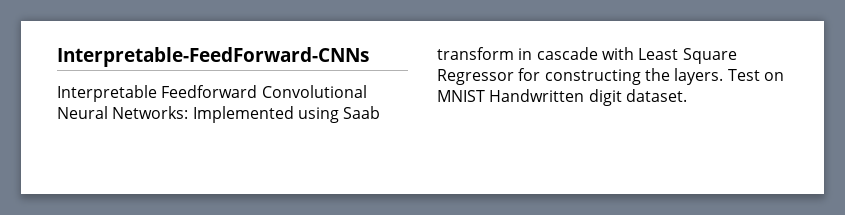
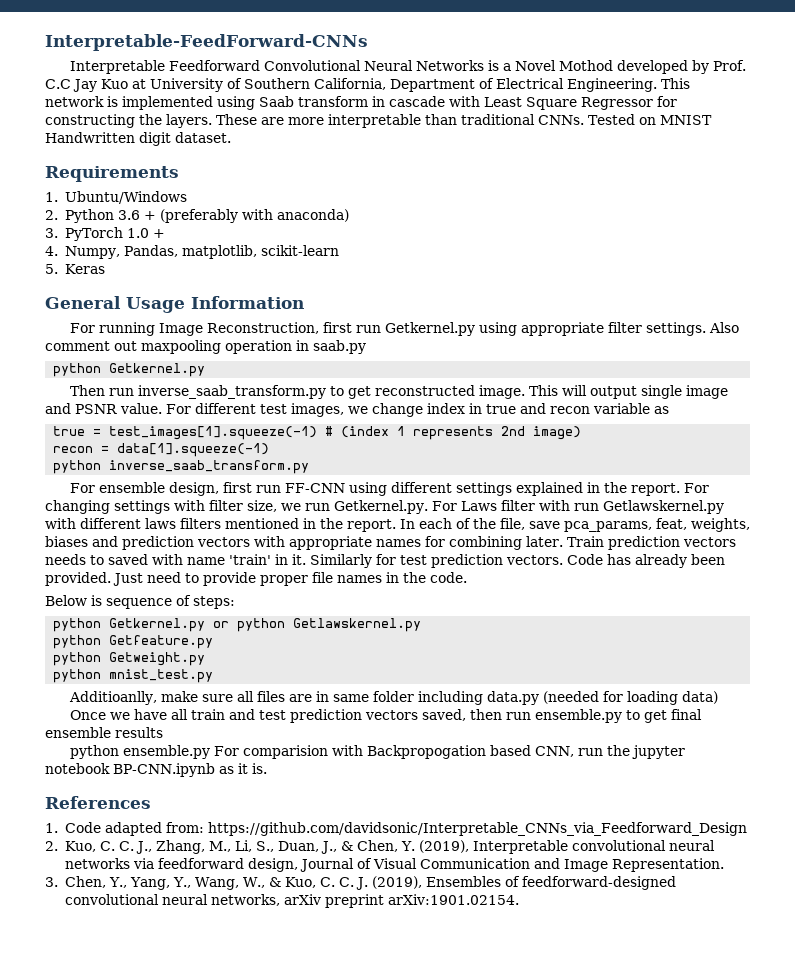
- Interpretable Feedforward Convolutional Neural Networks: Implemented using Saab transform in cascade with Least Square Regressor for constructing the layers.
+ Interpretable Feedforward Convolutional Neural Networks is a Novel Mothod developed by Prof. C.C Jay Kuo at University of Southern California, Department of Electrical Engineering. This network is implemented using Saab transform in cascade with Least Square Regressor for constructing the layers.
- Test on MNIST Handwritten digit dataset.
+ These are more interpretable than traditional CNNs. Tested on MNIST Handwritten digit dataset.
+ Requirements
+ 1. Ubuntu/Windows
+ 2. Python 3.6 + (preferably with anaconda)
+ 3. PyTorch 1.0 +
+ 4. Numpy, Pandas, matplotlib, scikit-learn
+ 5. Keras
+ General Usage Information
+ For running Image Reconstruction, first run Getkernel.py using appropriate filter settings. Also comment out maxpooling operation in saab.py
+ python Getkernel.py
+ Then run inverse_saab_transform.py to get reconstructed image. This will output single image and PSNR value. For different test images, we change index in true and recon variable as
+ true = test_images[1].squeeze(-1) # (index 1 represents 2nd image)
+ recon = data[1].squeeze(-1)
+ python inverse_saab_transform.py
+ For ensemble design, first run FF-CNN using different settings explained in the report. For changing settings with filter size, we run Getkernel.py. For Laws filter with run Getlawskernel.py with different laws filters mentioned in the report. In each of the file, save pca_params, feat, weights, biases and prediction vectors with appropriate names for combining later. Train prediction vectors needs to saved with name 'train' in it. Similarly for test prediction vectors. Code has already been provided. Just need to provide proper file names in the code.
+ Below is sequence of steps:
+ python Getkernel.py or python Getlawskernel.py
+ python Getfeature.py
+ python Getweight.py
+ python mnist_test.py
+ Additioanlly, make sure all files are in same folder including data.py (needed for loading data)
+ Once we have all train and test prediction vectors saved, then run ensemble.py to get final ensemble results
+ python ensemble.py For comparision with Backpropogation based CNN, run the jupyter notebook BP-CNN.ipynb as it is.
+ References
+ 1. Code adapted from: https://github.com/davidsonic/Interpretable_CNNs_via_Feedforward_Design
+ 2. Kuo, C. C. J., Zhang, M., Li, S., Duan, J., & Chen, Y. (2019), Interpretable convolutional neural networks via feedforward design, Journal of Visual Communication and Image Representation.
+ 3. Chen, Y., Yang, Y., Wang, W., & Kuo, C. C. J. (2019), Ensembles of feedforward-designed convolutional neural networks, arXiv preprint arXiv:1901.02154.

